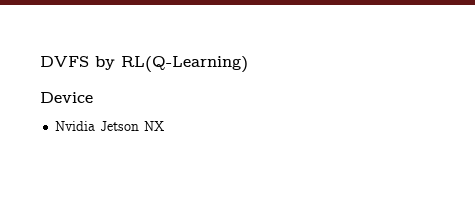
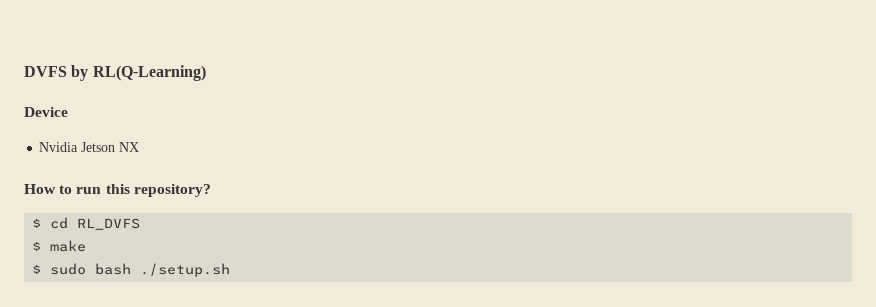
+ How to run this repository?
+ $ cd RL_DVFS
+ $ make
+ $ sudo bash ./setup.sh

